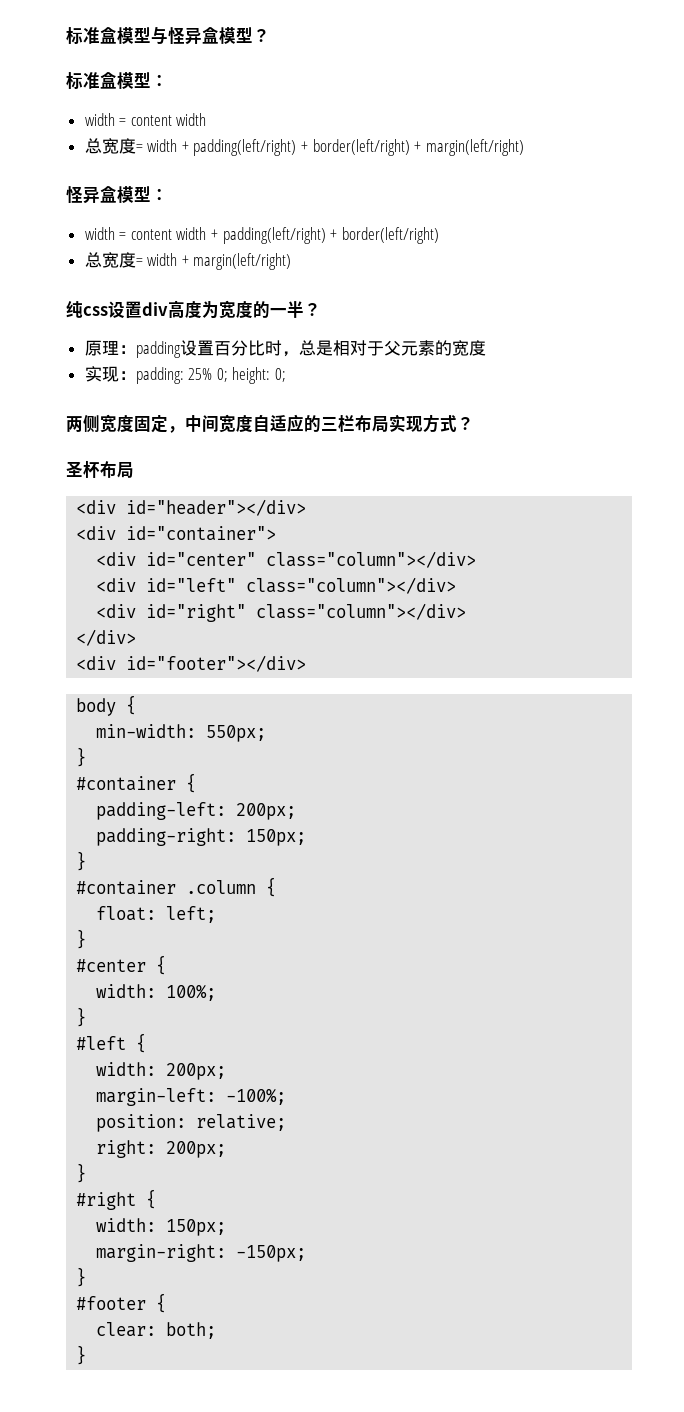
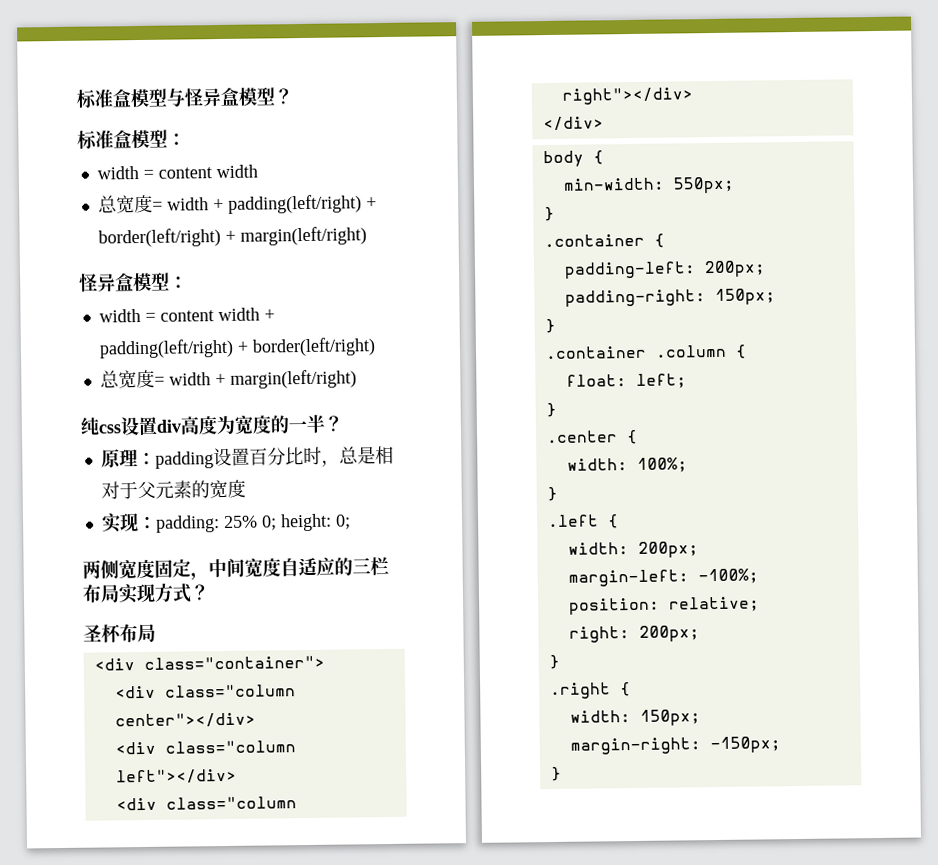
- <div id="header"></div>
- <div id="container">
- <div id="center" class="column"></div>
- <div id="left" class="column"></div>
- <div id="right" class="column"></div>
+ <div class="container">
+ <div class="column center"></div>
+ <div class="column left"></div>
+ <div class="column right"></div>
- <div id="footer"></div>
- #container {
+ .container {
- #container .column {
+ .container .column {
- #center {
+ .center {
- #left {
+ .left {
- #right {
+ .right {
- #footer {
- clear: both;
- }

